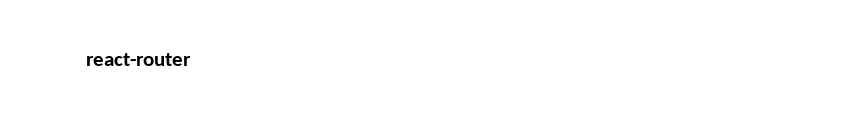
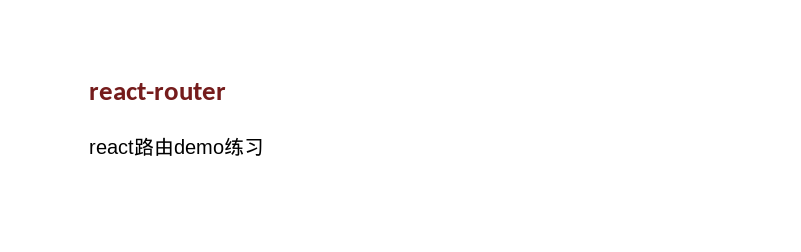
+ react路由demo练习

